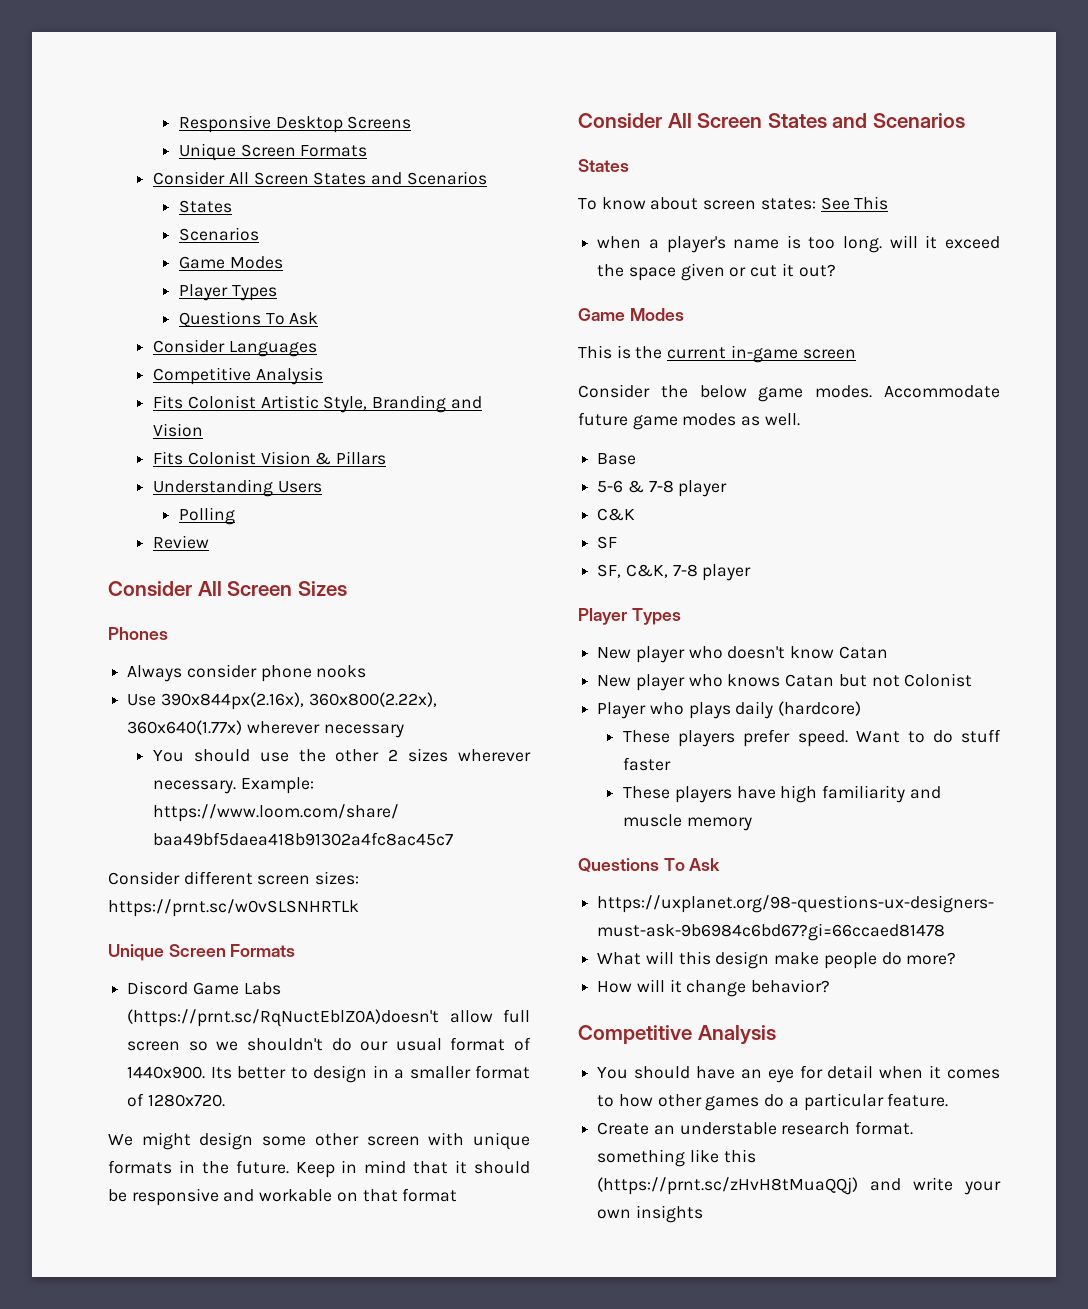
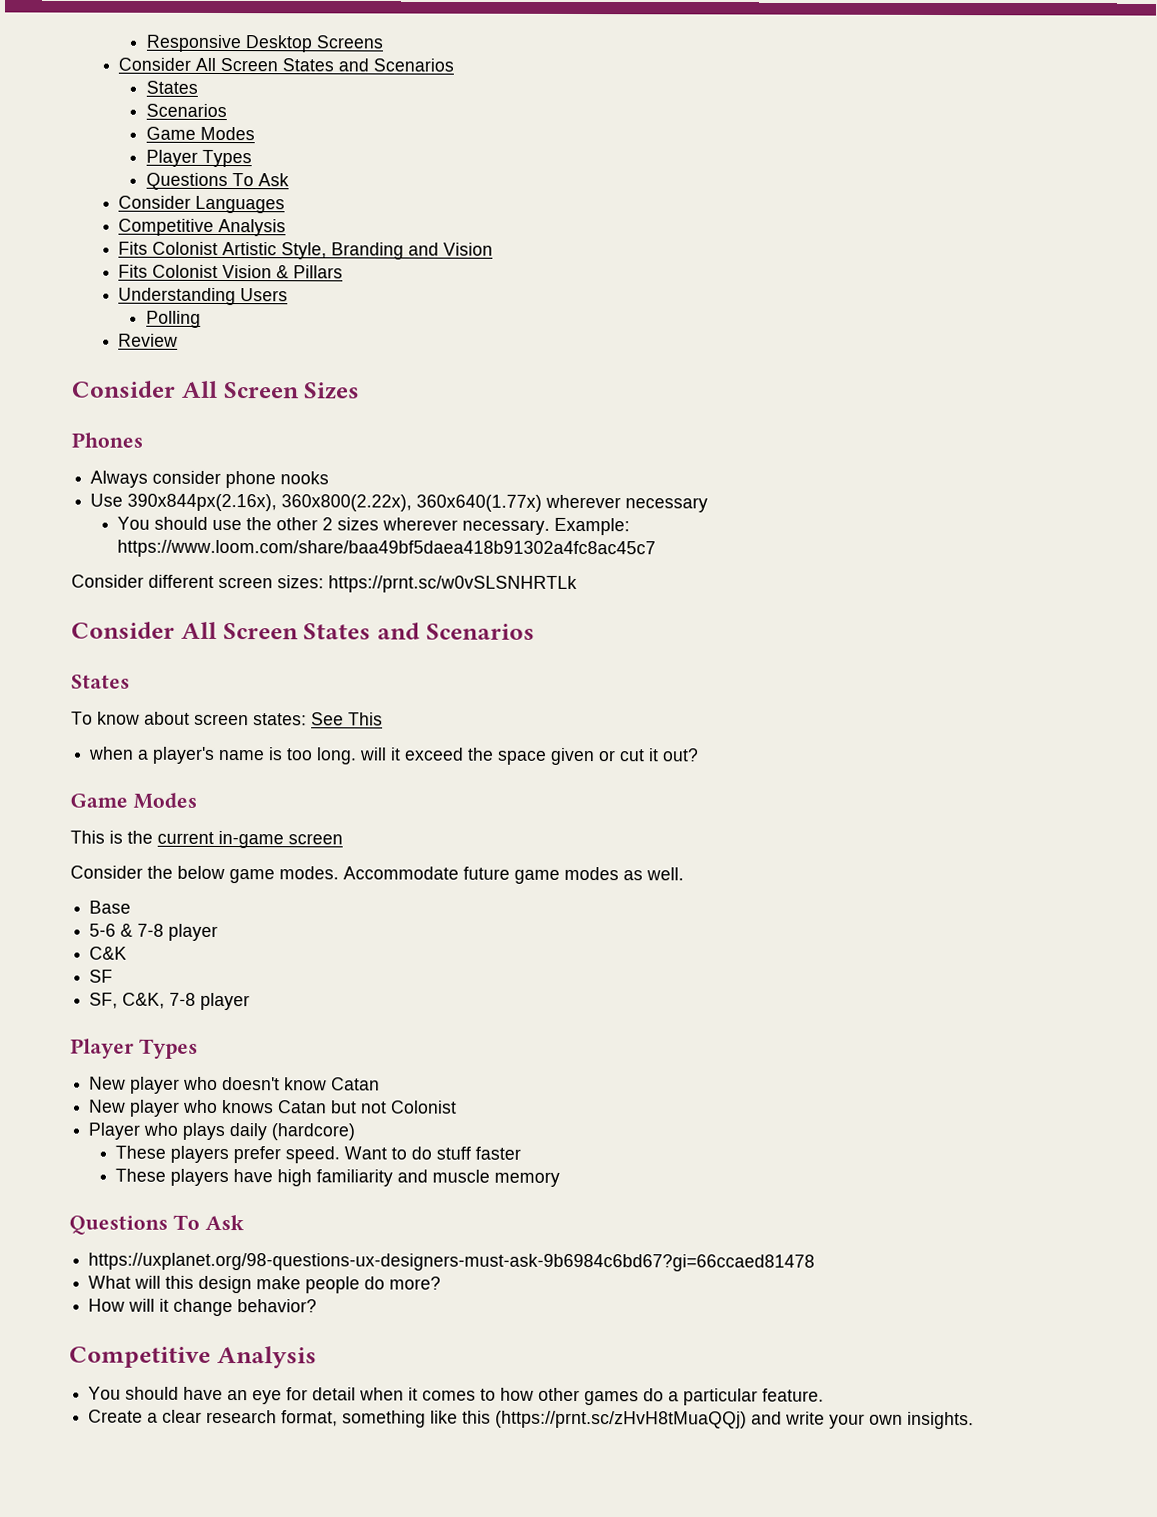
  Responsive Desktop Screens
- Unique Screen Formats
  Consider different screen sizes: https://prnt.sc/w0vSLSNHRTLk
- Unique Screen Formats
- Discord Game Labs (https://prnt.sc/RqNuctEblZ0A)doesn't allow full screen so we shouldn't do our usual format of 1440x900. Its better to design in a smaller format of 1280x720.
- We might design some other screen with unique formats in the future. Keep in mind that it should be responsive and workable on that format
- Create an understable research format. something like this (https://prnt.sc/zHvH8tMuaQQj) and write your own insights
+ Create a clear research format, something like this (https://prnt.sc/zHvH8tMuaQQj) and write your own insights.

